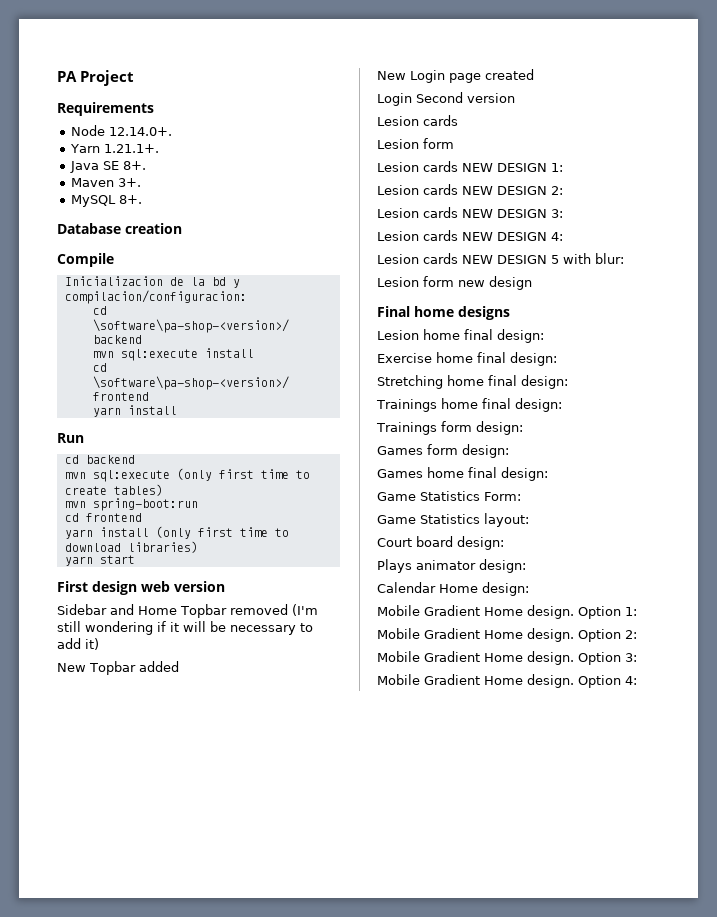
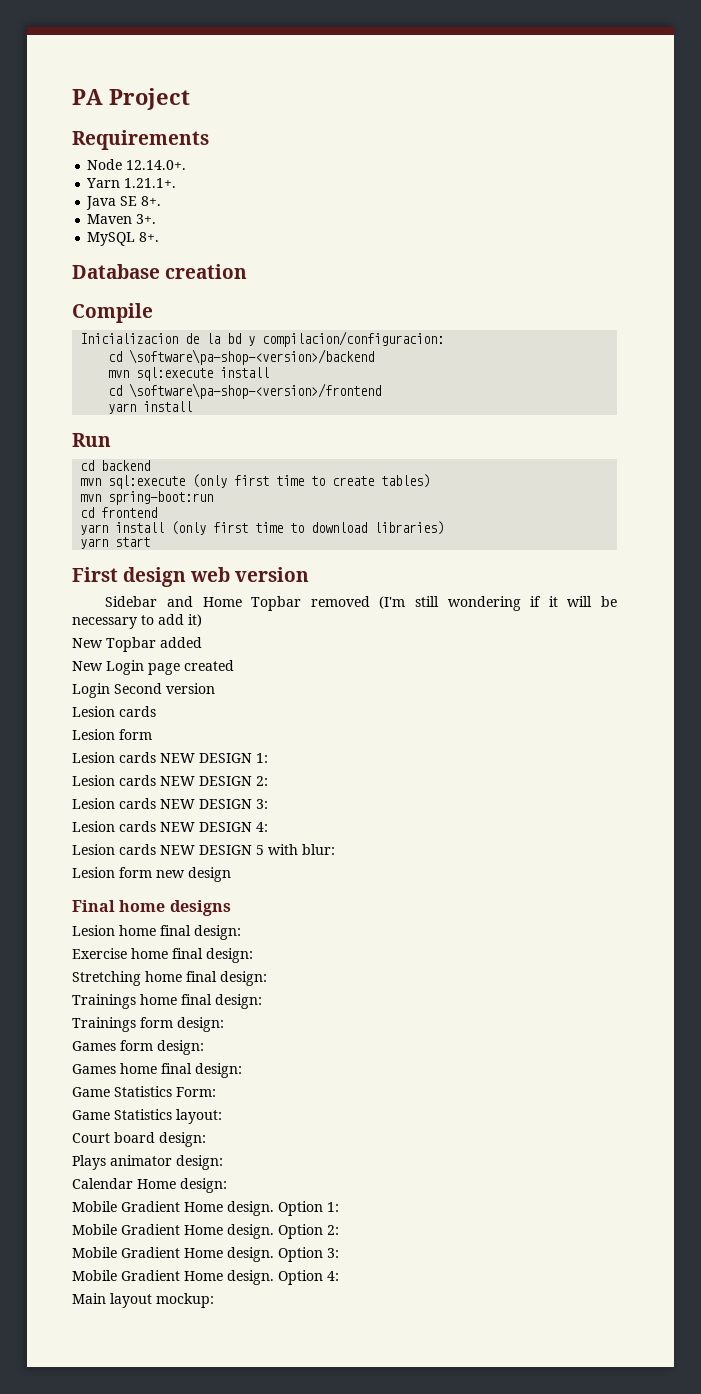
+ Main layout mockup:

